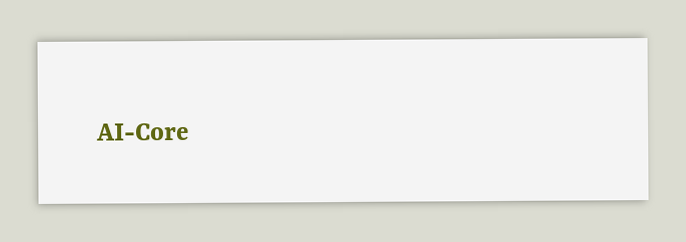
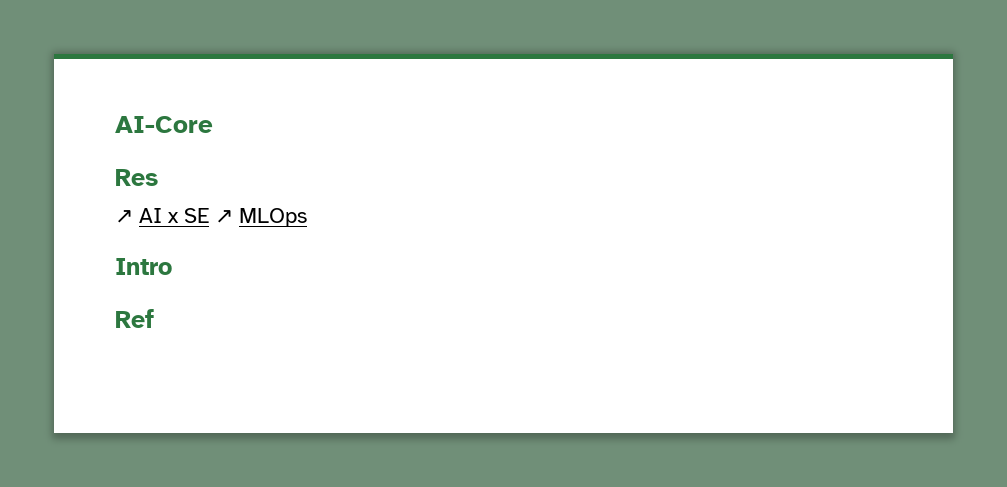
+ Res
+ ↗ AI x SE ↗ MLOps
+ Intro
+ Ref

